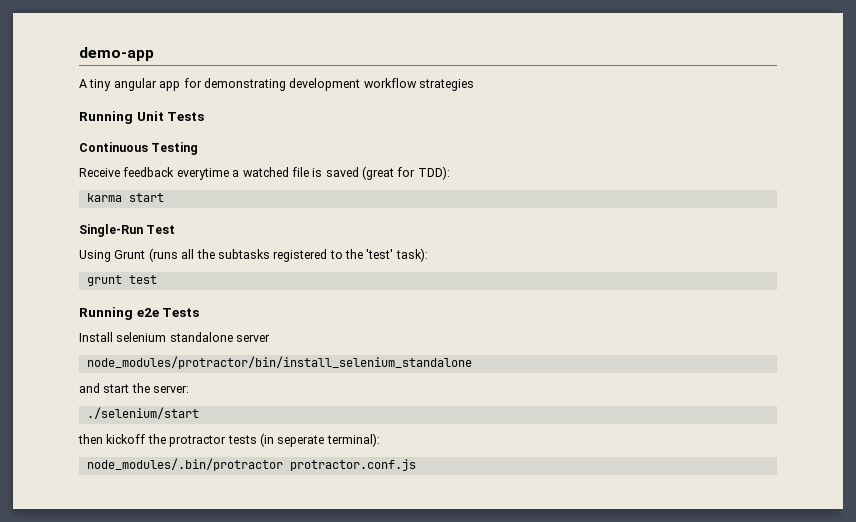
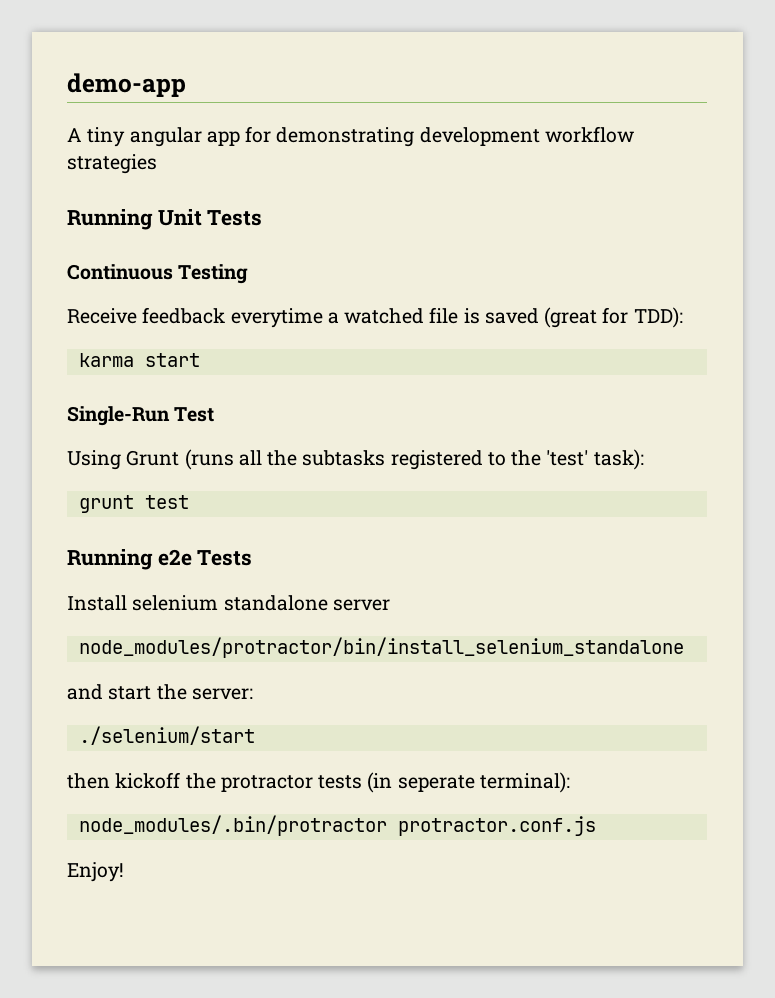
+ Enjoy!

